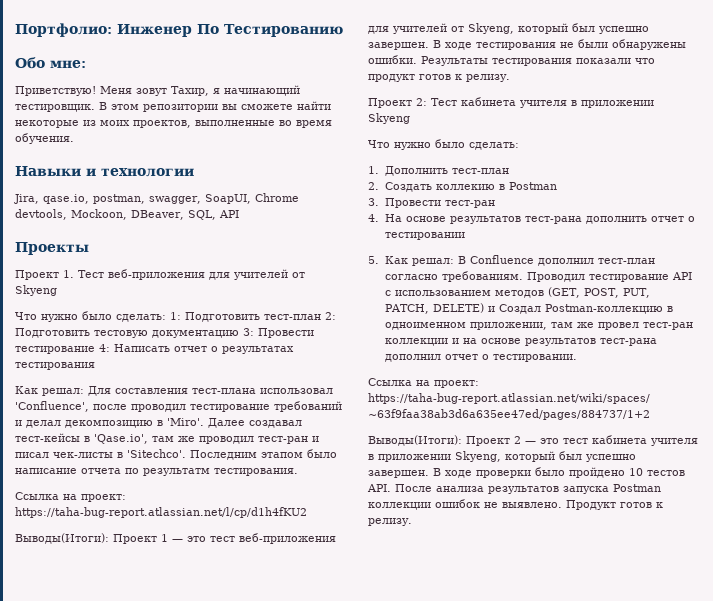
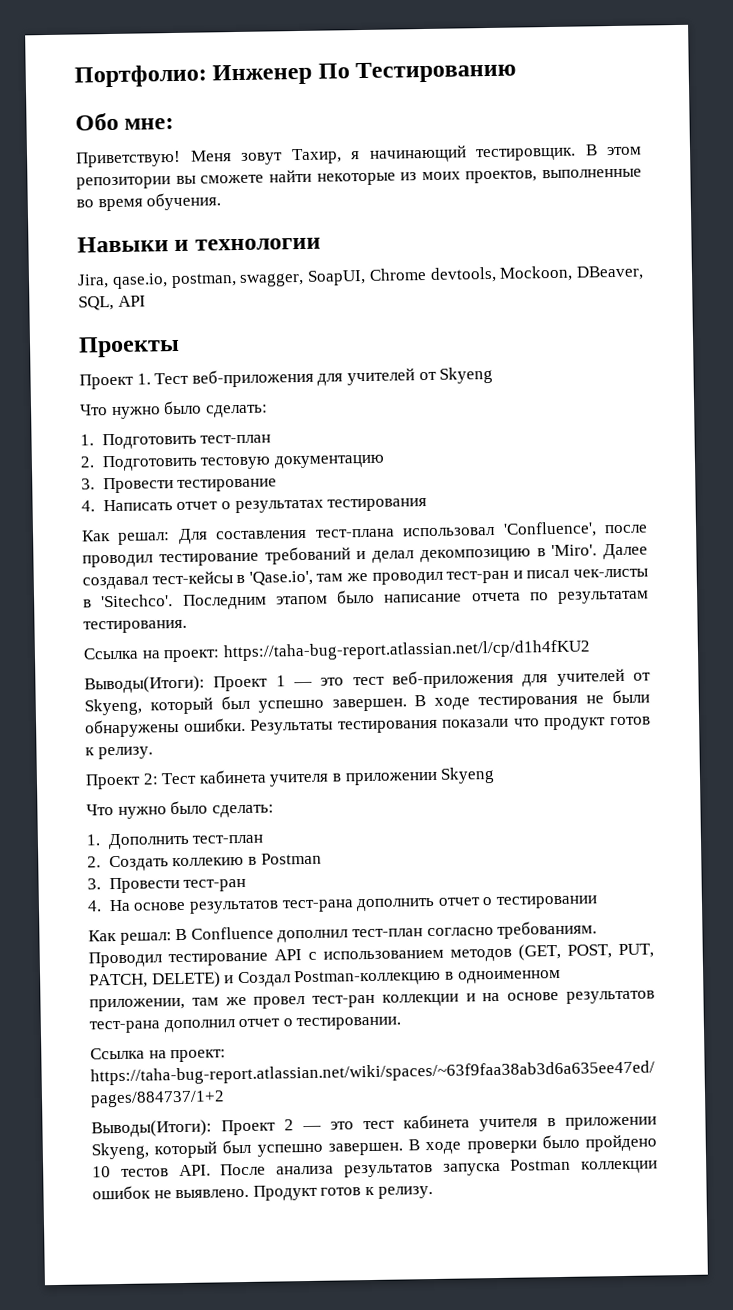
  Проект 1. Тест веб-приложения для учителей от Skyeng
- Что нужно было сделать: 1: Подготовить тест-план 2: Подготовить тестовую документацию 3: Провести тестирование 4: Написать отчет о результатах тестирования
+ Что нужно было сделать:
+ 1. Подготовить тест-план
+ 2. Подготовить тестовую документацию
+ 3. Провести тестирование
+ 4. Написать отчет о результатах тестирования
- Последним этапом было написание отчета по результатм тестирования.
+ Последним этапом было написание отчета по результатам тестирования.
- 5. Как решал: В Confluence дополнил тест-план согласно требованиям.
+ Как решал: В Confluence дополнил тест-план согласно требованиям.

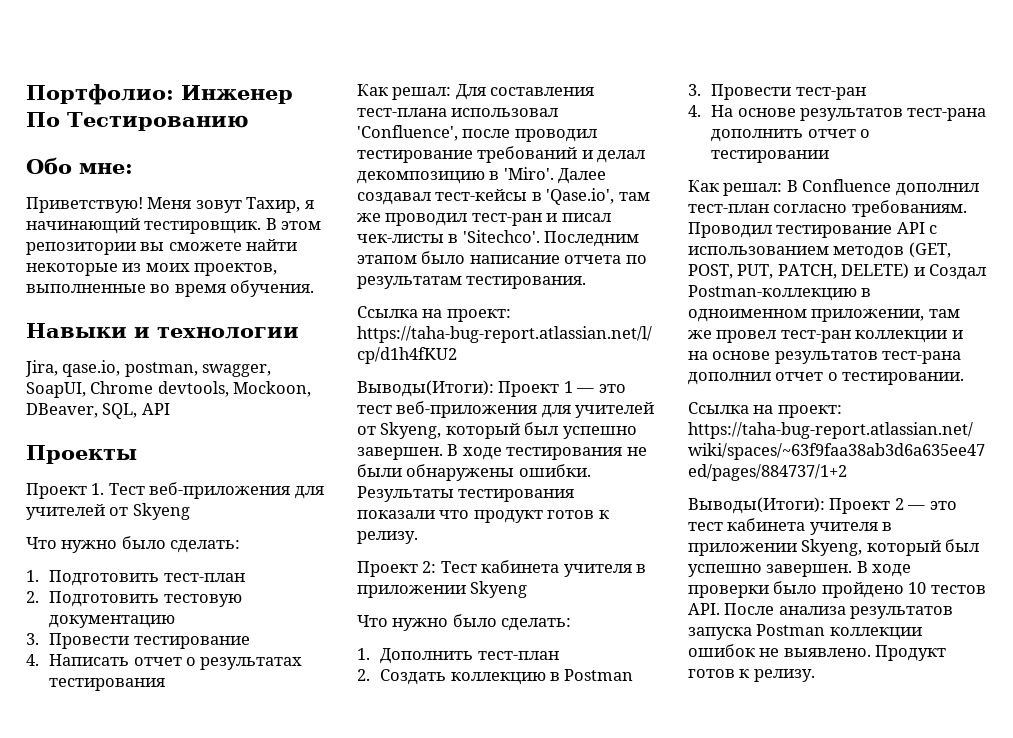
- 2. Создать коллекию в Postman
+ 2. Создать коллекцию в Postman

